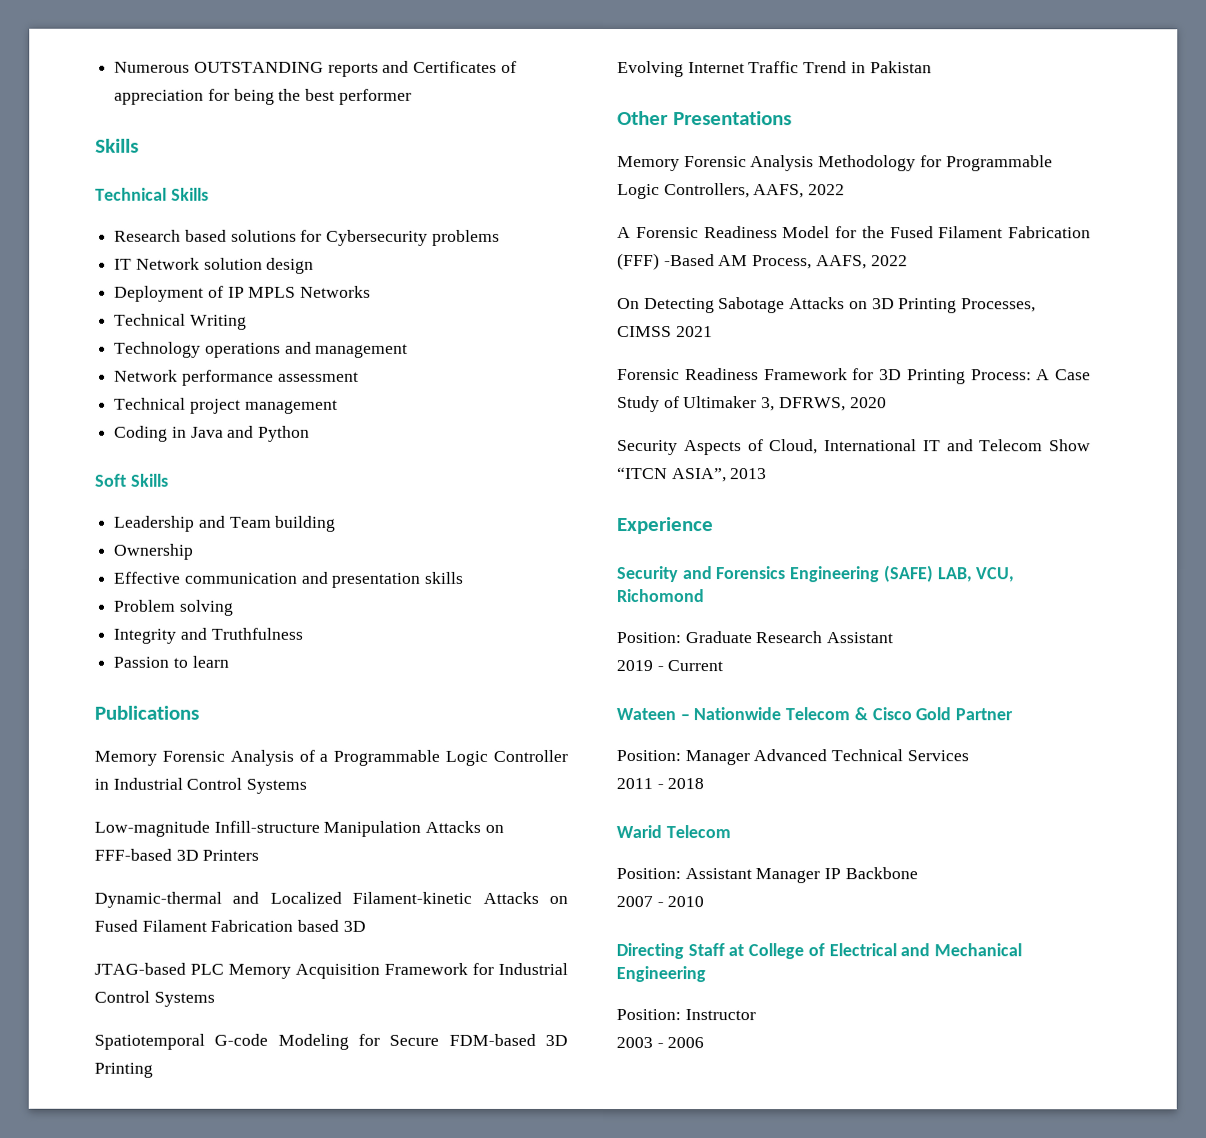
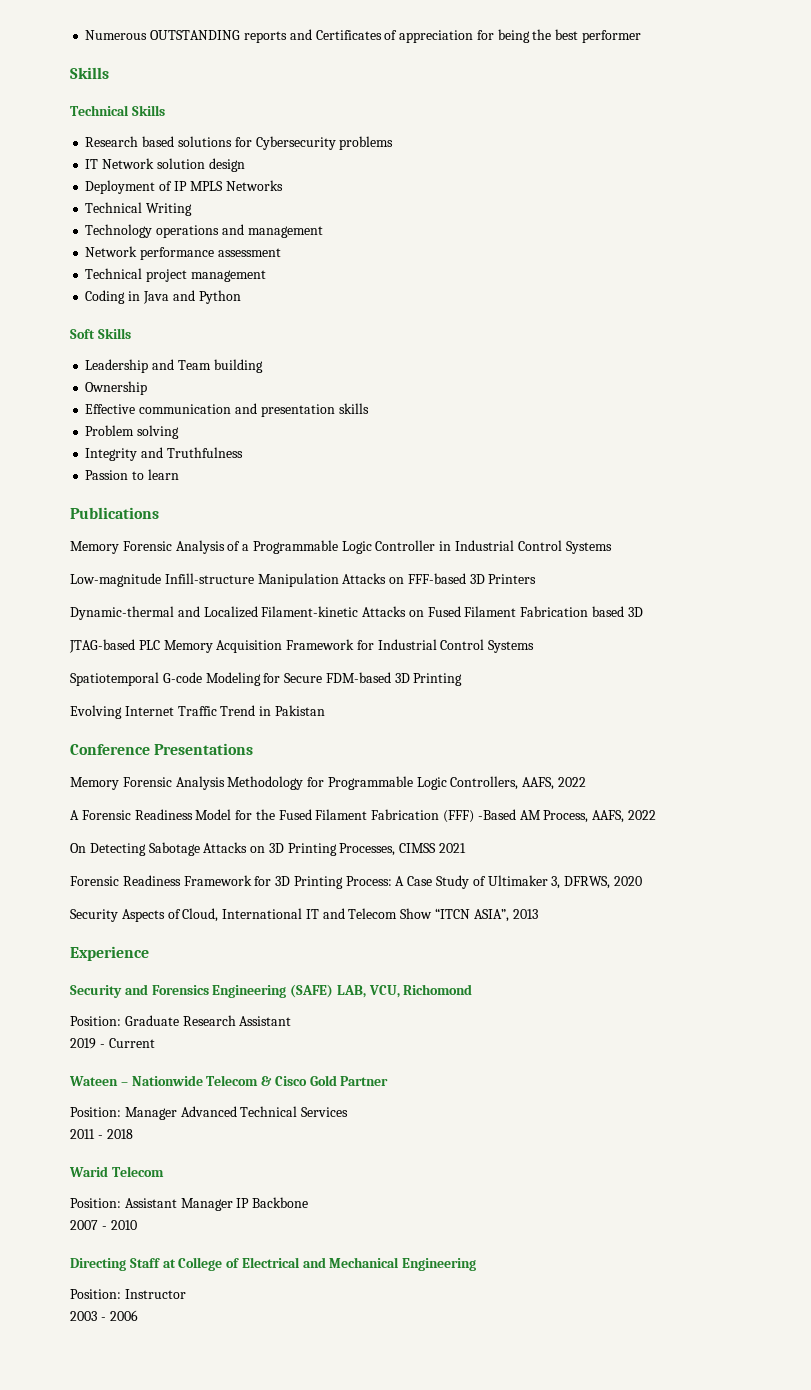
- Other Presentations
+ Conference Presentations

